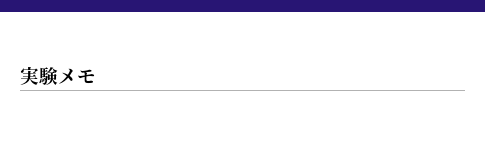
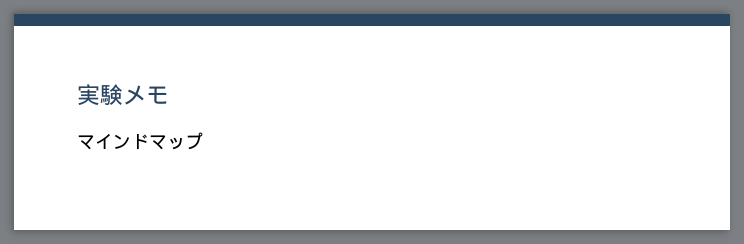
+ マインドマップ

